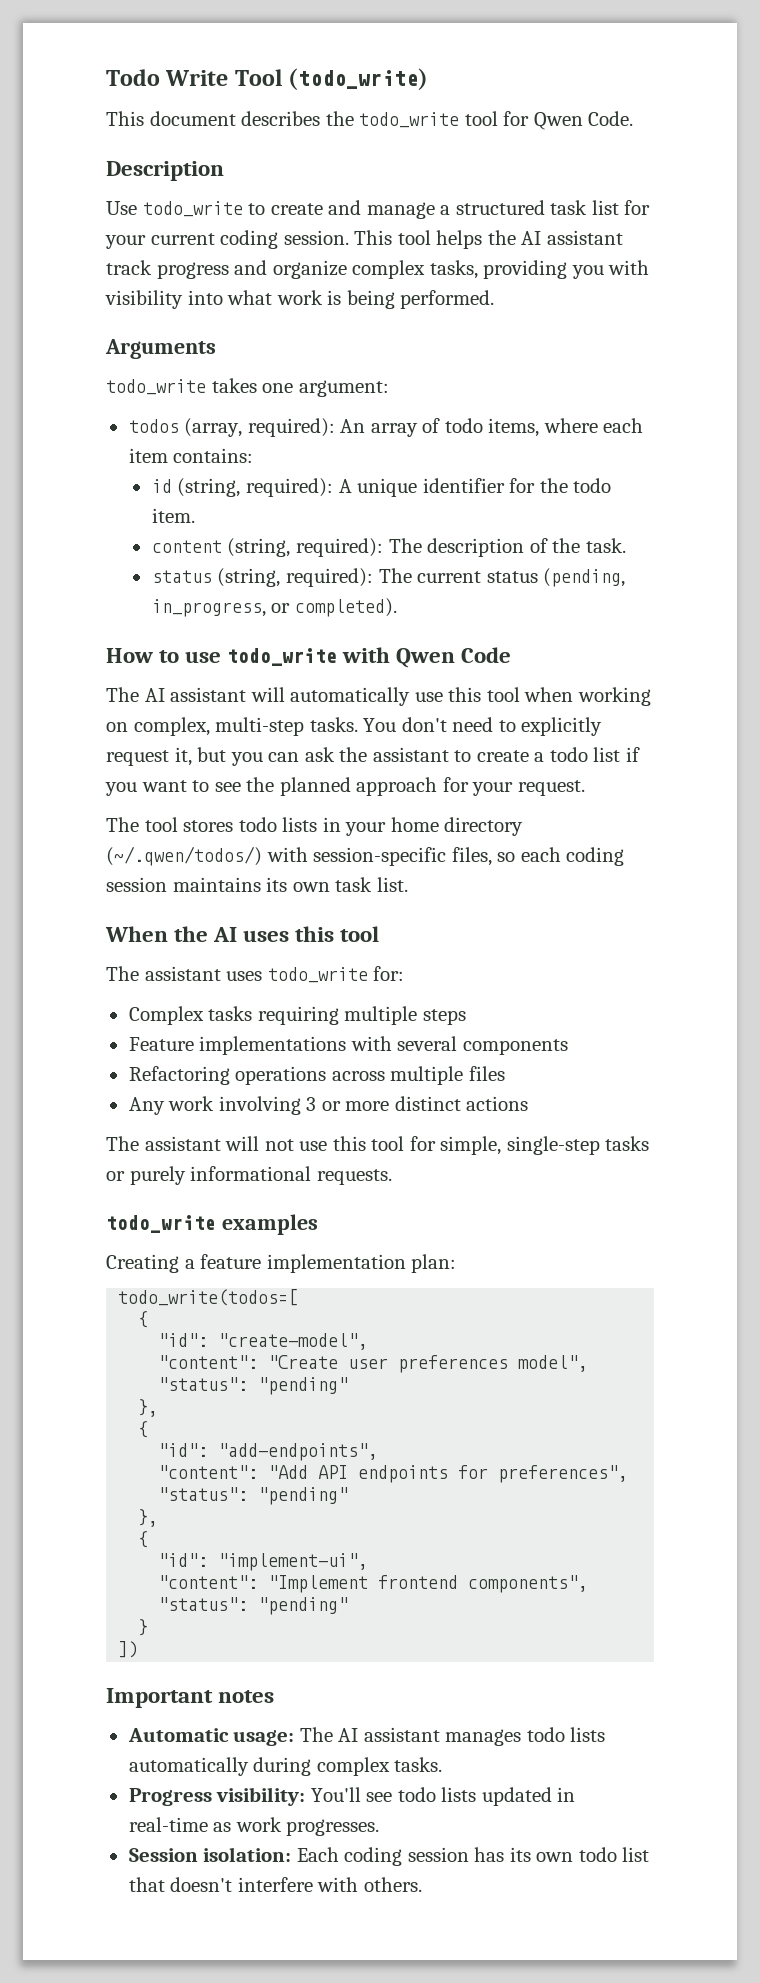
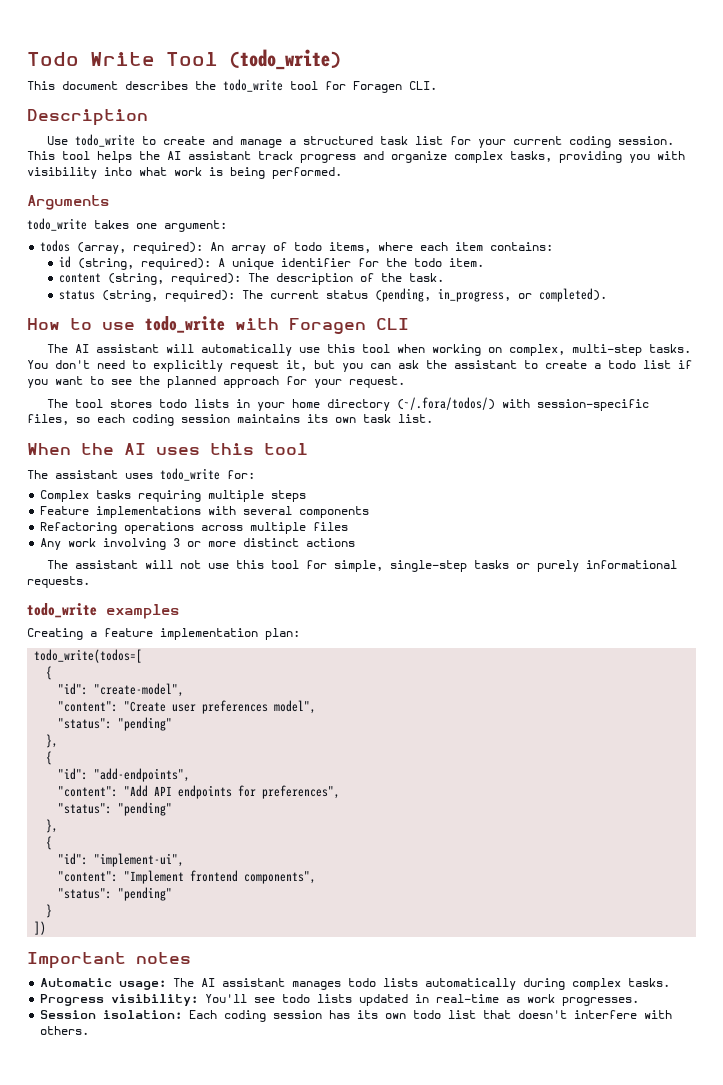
- This document describes the todo_write tool for Qwen Code.
+ This document describes the todo_write tool for Foragen CLI.
- How to use todo_write with Qwen Code
+ How to use todo_write with Foragen CLI
- The tool stores todo lists in your home directory (~/.qwen/todos/) with session-specific files, so each coding session maintains its own task list.
+ The tool stores todo lists in your home directory (~/.fora/todos/) with session-specific files, so each coding session maintains its own task list.

